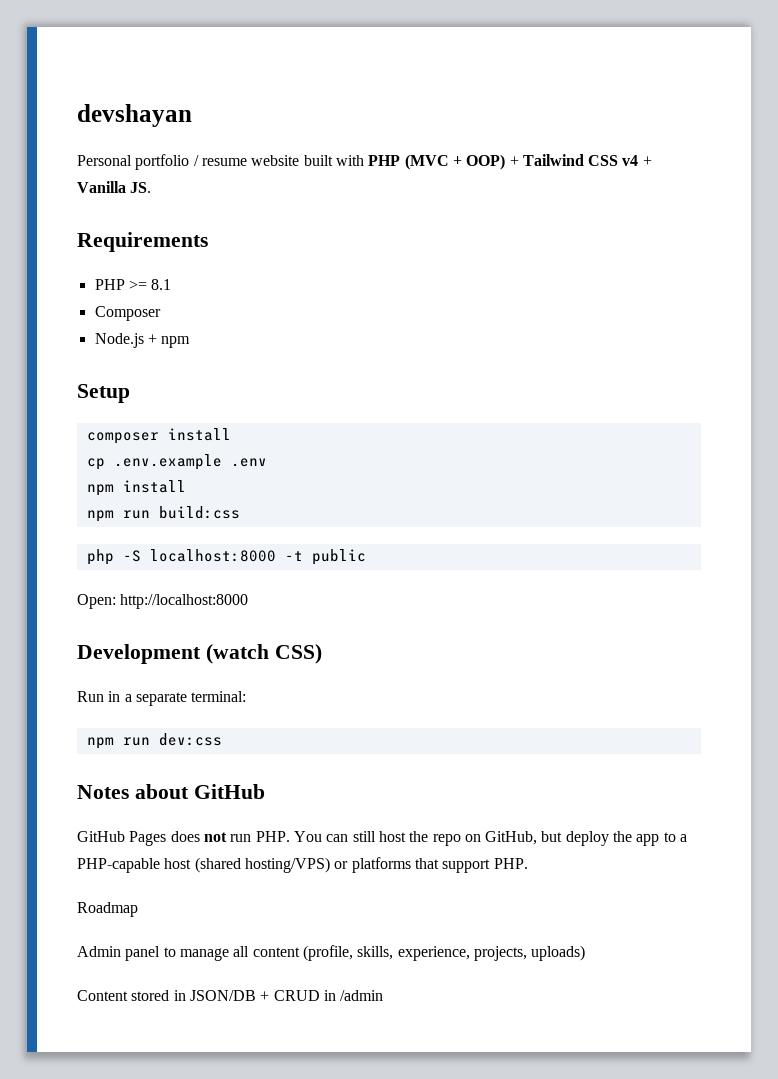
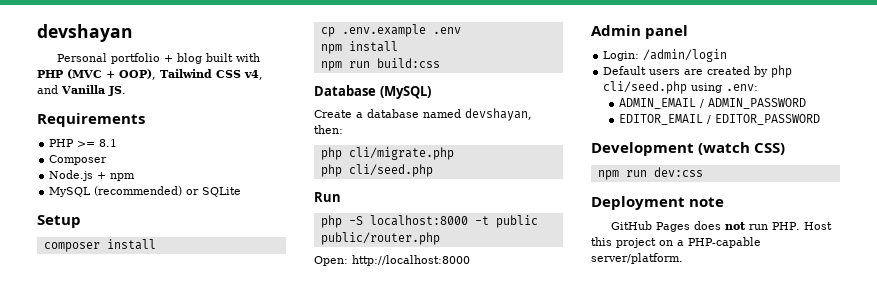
- Personal portfolio / resume website built with PHP (MVC + OOP) + Tailwind CSS v4 + Vanilla JS.
+ Personal portfolio + blog built with PHP (MVC + OOP), Tailwind CSS v4, and Vanilla JS.
+ MySQL (recommended) or SQLite
+ Database (MySQL)
+ Create a database named devshayan, then:
+ php cli/migrate.php
+ php cli/seed.php
+ Run
- php -S localhost:8000 -t public
+ php -S localhost:8000 -t public public/router.php
+ Admin panel
+ Login: /admin/login
+ Default users are created by php cli/seed.php using .env:
+ ADMIN_EMAIL / ADMIN_PASSWORD
+ EDITOR_EMAIL / EDITOR_PASSWORD
  Development (watch CSS)
- Run in a separate terminal:
- Notes about GitHub
+ Deployment note
- GitHub Pages does not run PHP. You can still host the repo on GitHub, but deploy the app to a PHP-capable host (shared hosting/VPS) or platforms that support PHP.
- Roadmap
- Admin panel to manage all content (profile, skills, experience, projects, uploads)
- Content stored in JSON/DB + CRUD in /admin
+ GitHub Pages does not run PHP. Host this project on a PHP-capable server/platform.

